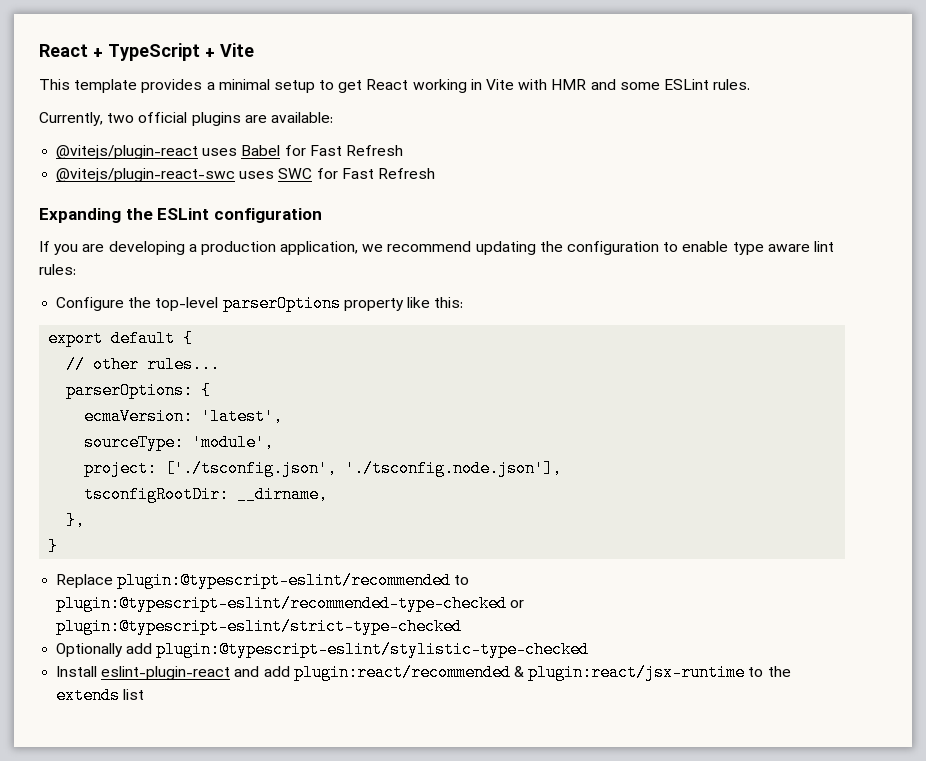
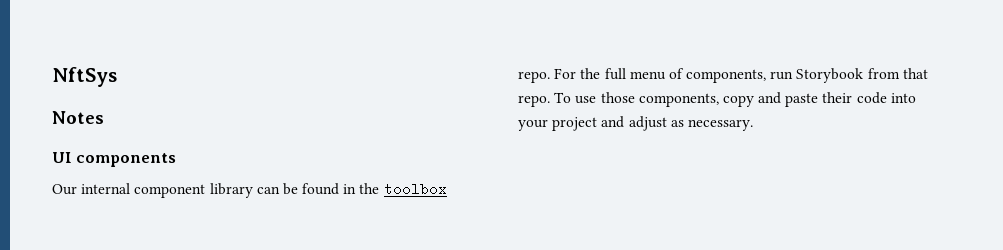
- React + TypeScript + Vite
- This template provides a minimal setup to get React working in Vite with HMR and some ESLint rules.
- Currently, two official plugins are available:
- @vitejs/plugin-react uses Babel for Fast Refresh
- @vitejs/plugin-react-swc uses SWC for Fast Refresh
- Expanding the ESLint configuration
- If you are developing a production application, we recommend updating the configuration to enable type aware lint rules:
- Configure the top-level parserOptions property like this:
- export default {
- // other rules...
- parserOptions: {
- ecmaVersion: 'latest',
- sourceType: 'module',
- project: ['./tsconfig.json', './tsconfig.node.json'],
- tsconfigRootDir: __dirname,
- },
- }
- Replace plugin:@typescript-eslint/recommended to plugin:@typescript-eslint/recommended-type-checked or plugin:@typescript-eslint/strict-type-checked
- Optionally add plugin:@typescript-eslint/stylistic-type-checked
- Install eslint-plugin-react and add plugin:react/recommended & plugin:react/jsx-runtime to the extends list
+ NftSys
+ Notes
+ UI components
+ Our internal component library can be found in the toolbox repo. For the full menu of components, run Storybook from that repo. To use those components, copy and paste their code into your project and adjust as necessary.

